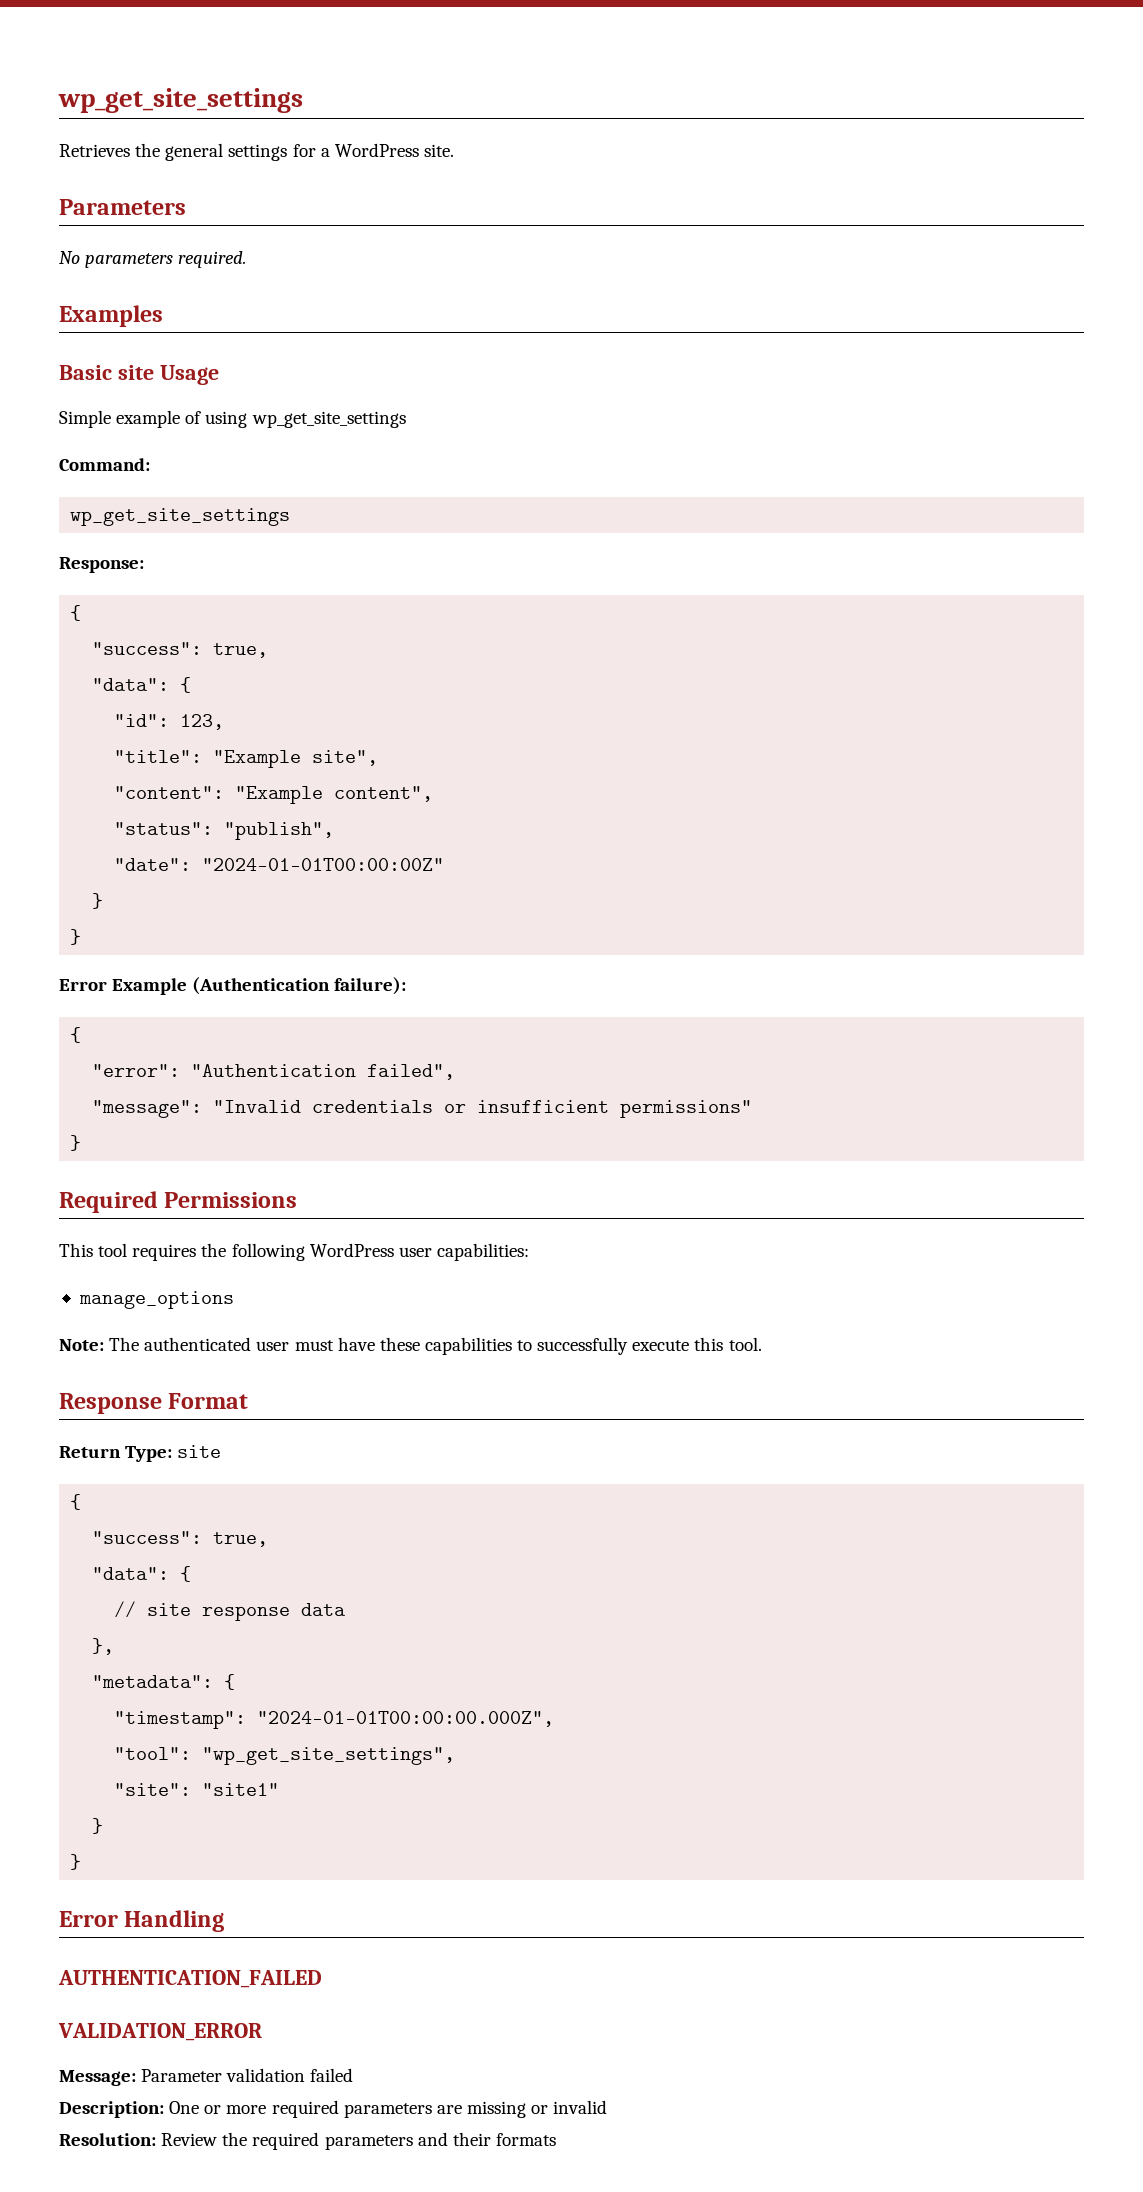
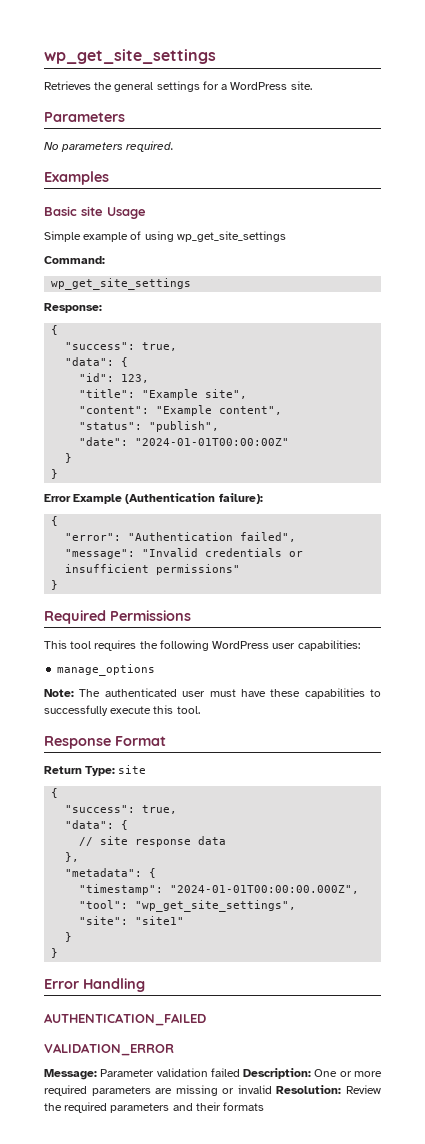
- Message: Parameter validation failed
- Description: One or more required parameters are missing or invalid
- Resolution: Review the required parameters and their formats
+ Message: Parameter validation failed Description: One or more required parameters are missing or invalid Resolution: Review the required parameters and their formats

